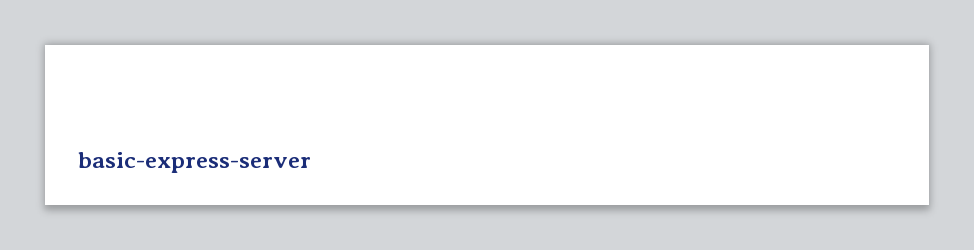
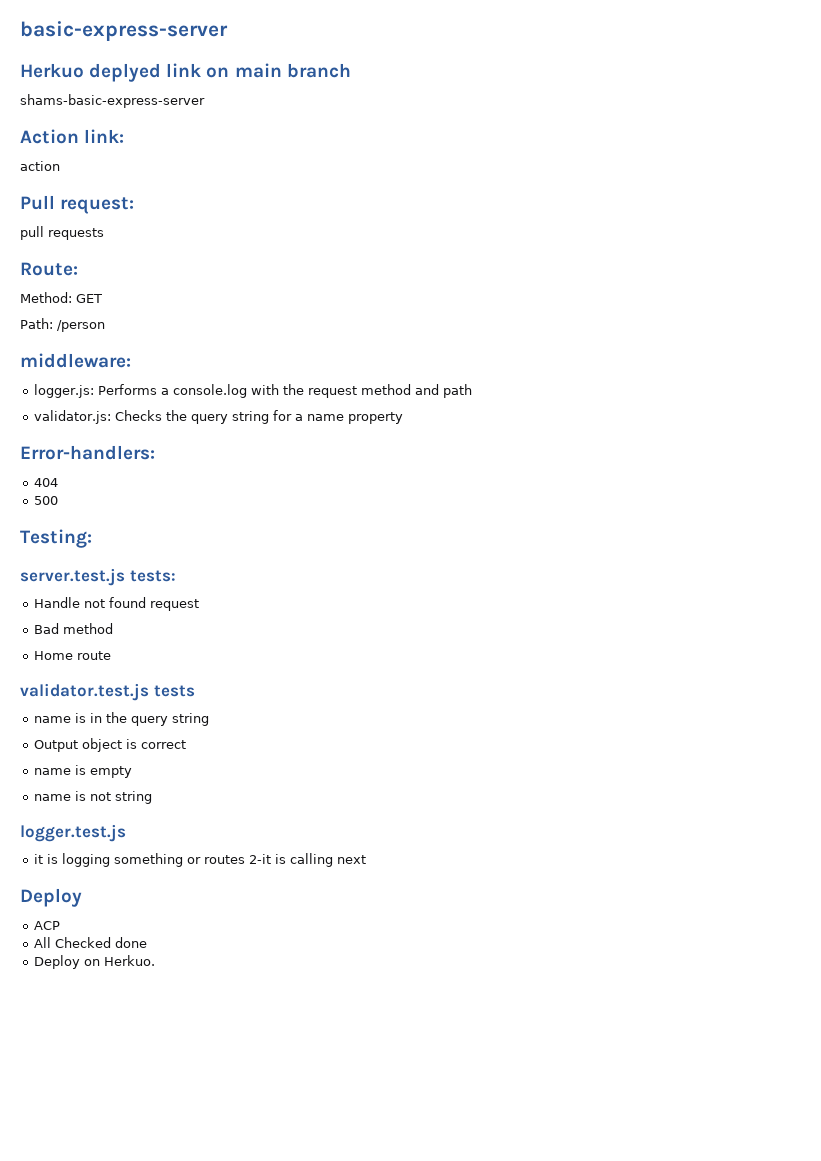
+ Herkuo deplyed link on main branch
+ shams-basic-express-server
+ Action link:
+ action
+ Pull request:
+ pull requests
+ Route:
+ Method: GET
+ Path: /person
+ middleware:
+ logger.js: Performs a console.log with the request method and path
+ validator.js: Checks the query string for a name property
+ Error-handlers:
+ 404
+ 500
+ Testing:
+ server.test.js tests:
+ Handle not found request
+ Bad method
+ Home route
+ validator.test.js tests
+ name is in the query string
+ Output object is correct
+ name is empty
+ name is not string
+ logger.test.js
+ it is logging something or routes 2-it is calling next
+ Deploy
+ ACP
+ All Checked done
+ Deploy on Herkuo.

